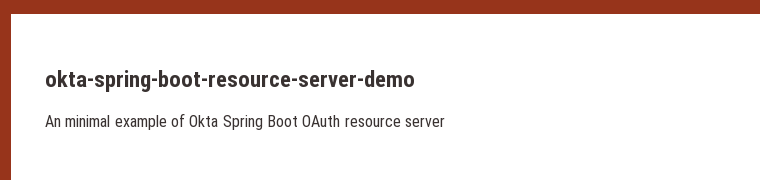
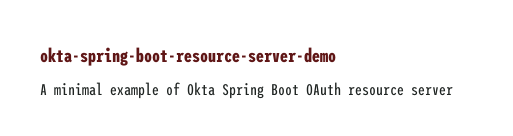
- An minimal example of Okta Spring Boot OAuth resource server
+ A minimal example of Okta Spring Boot OAuth resource server

